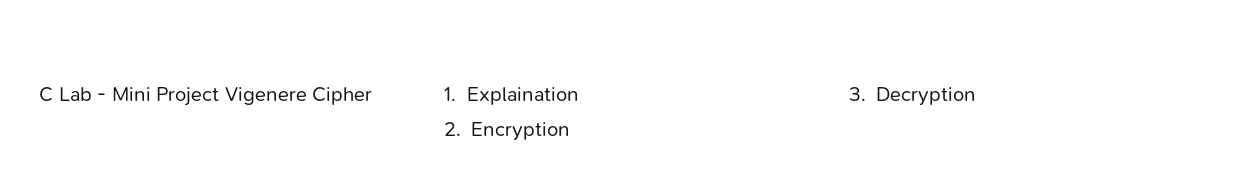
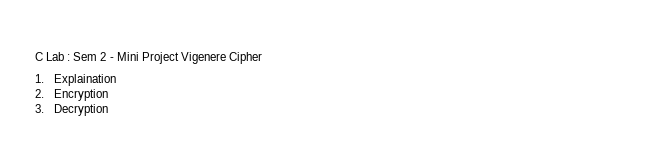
- C Lab - Mini Project Vigenere Cipher
+ C Lab : Sem 2 - Mini Project Vigenere Cipher

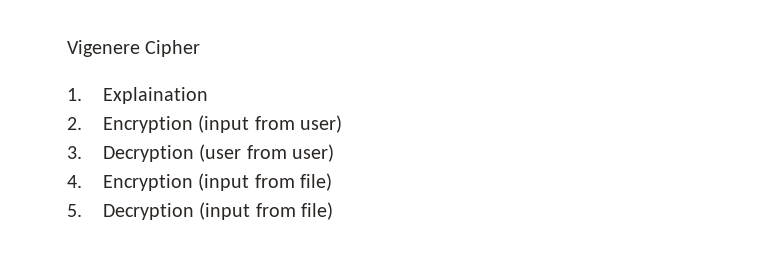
- C Lab : Sem 2 - Mini Project Vigenere Cipher
+ Vigenere Cipher
- 2. Encryption
+ 2. Encryption (input from user)
- 3. Decryption
+ 3. Decryption (user from user)
+ 4. Encryption (input from file)
+ 5. Decryption (input from file)

